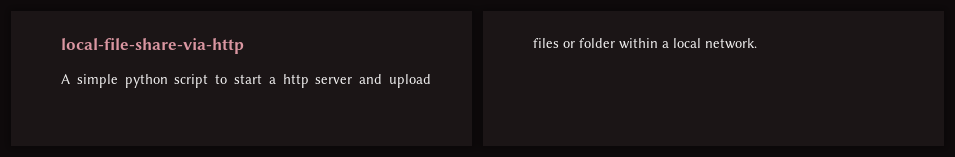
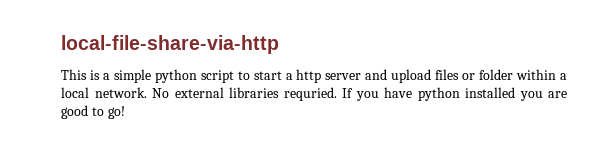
- A simple python script to start a http server and upload files or folder within a local network.
+ This is a simple python script to start a http server and upload files or folder within a local network.
+ No external libraries requried. If you have python installed you are good to go!

